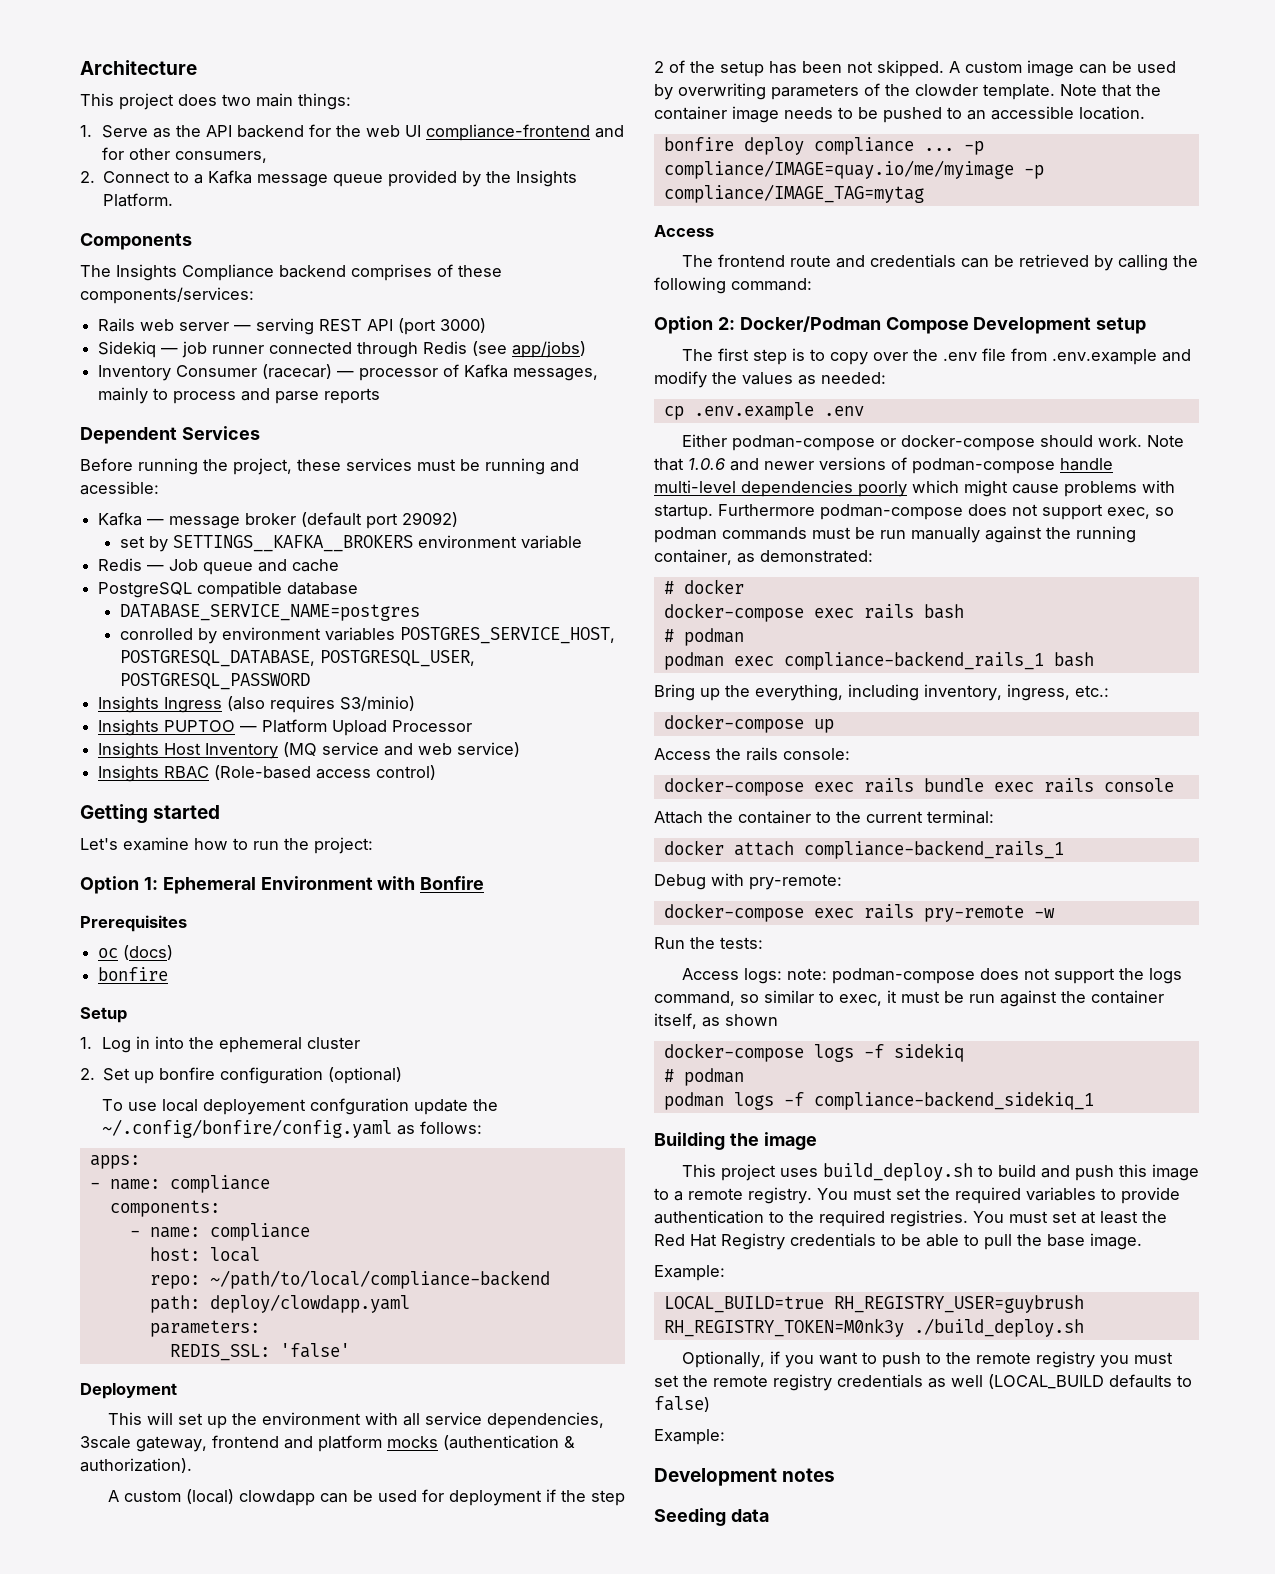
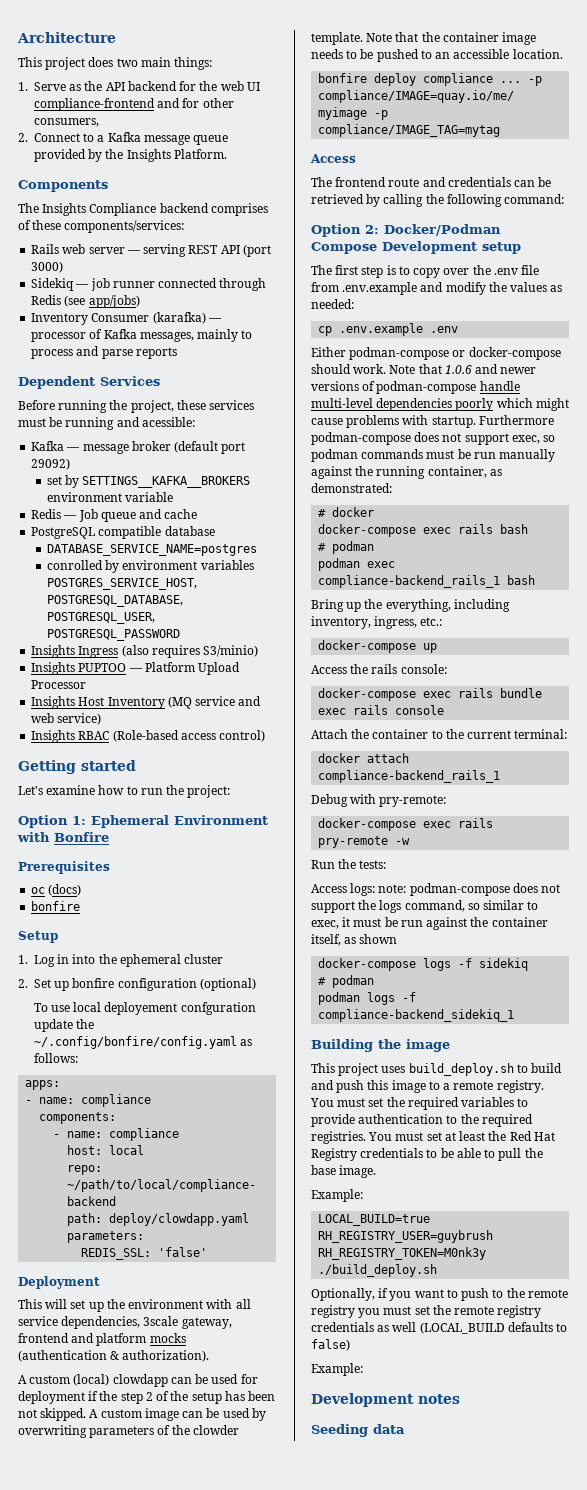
- Inventory Consumer (racecar) — processor of Kafka messages, mainly to process and parse reports
+ Inventory Consumer (karafka) — processor of Kafka messages, mainly to process and parse reports

